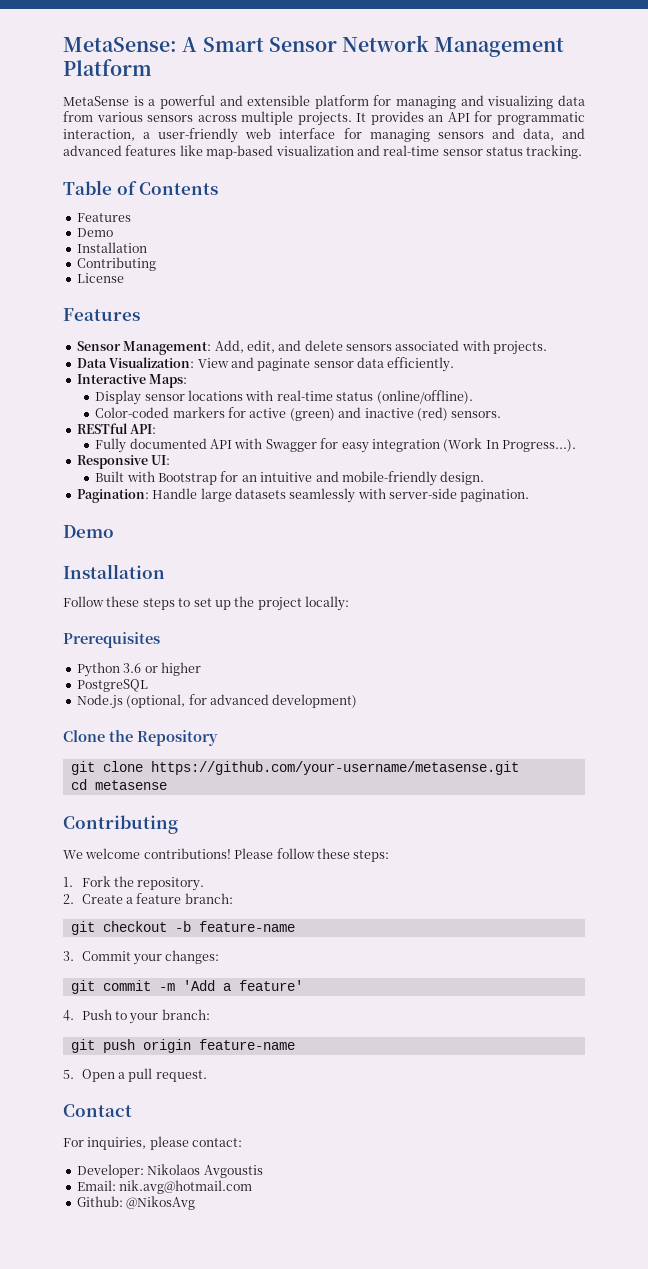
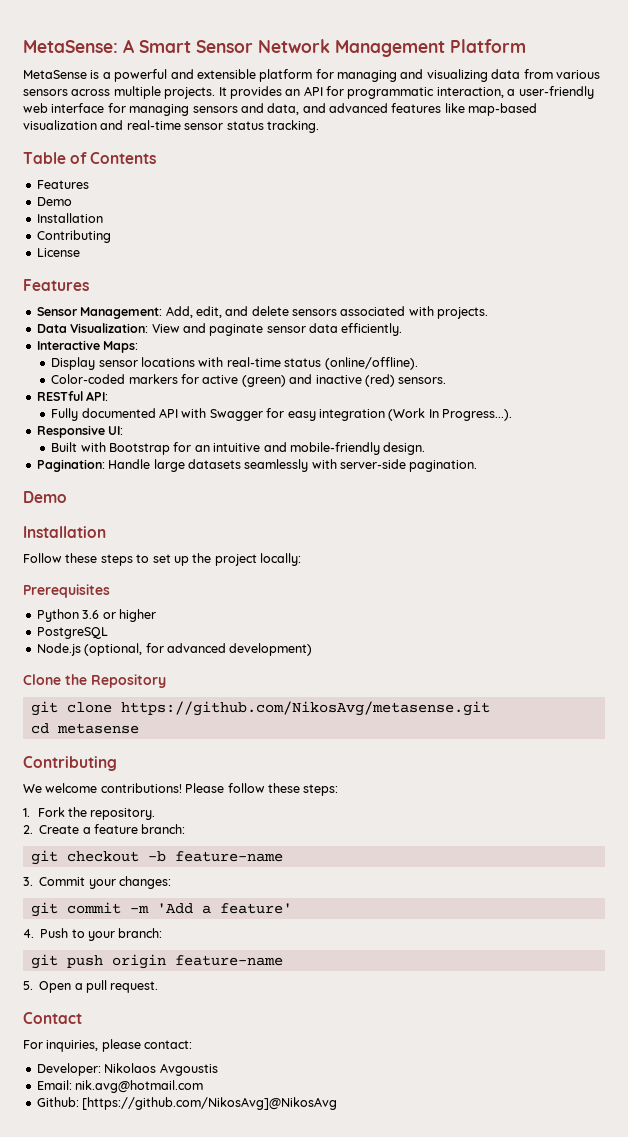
- git clone https://github.com/your-username/metasense.git
+ git clone https://github.com/NikosAvg/metasense.git
- Github: @NikosAvg
+ Github: [https://github.com/NikosAvg]@NikosAvg

